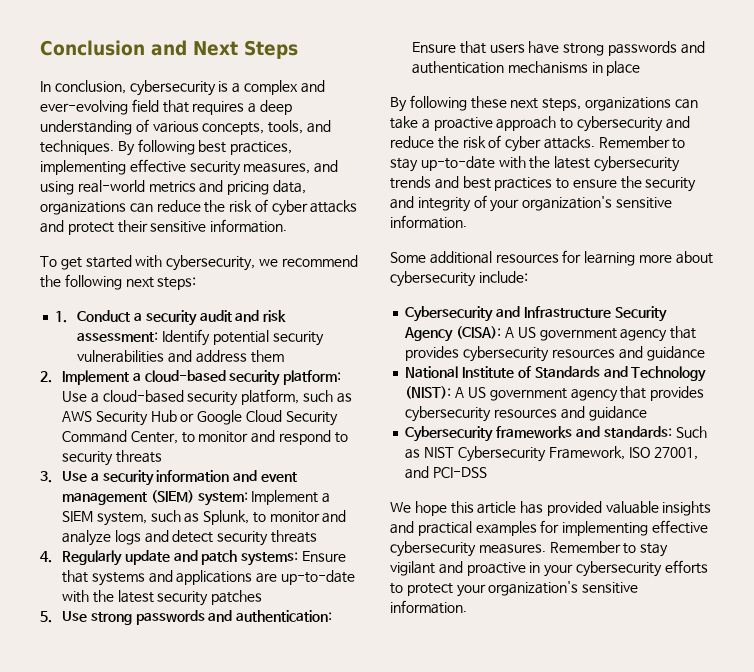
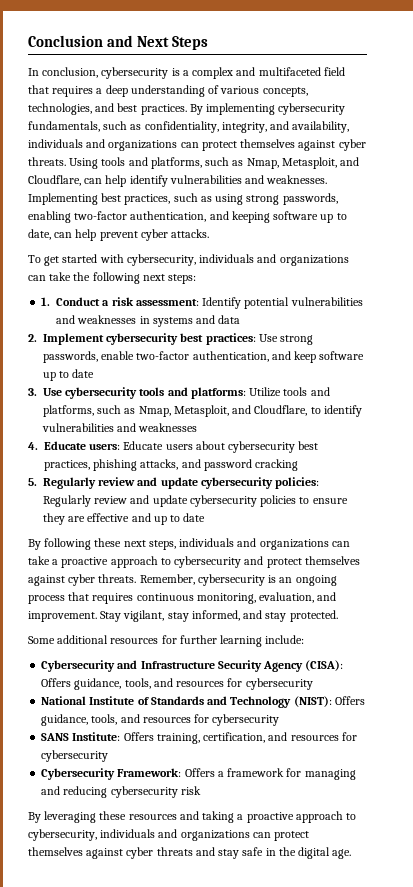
- In conclusion, cybersecurity is a complex and ever-evolving field that requires a deep understanding of various concepts, tools, and techniques. By following best practices, implementing effective security measures, and using real-world metrics and pricing data, organizations can reduce the risk of cyber attacks and protect their sensitive information.
+ In conclusion, cybersecurity is a complex and multifaceted field that requires a deep understanding of various concepts, technologies, and best practices. By implementing cybersecurity fundamentals, such as confidentiality, integrity, and availability, individuals and organizations can protect themselves against cyber threats. Using tools and platforms, such as Nmap, Metasploit, and Cloudflare, can help identify vulnerabilities and weaknesses. Implementing best practices, such as using strong passwords, enabling two-factor authentication, and keeping software up to date, can help prevent cyber attacks.
- To get started with cybersecurity, we recommend the following next steps:
+ To get started with cybersecurity, individuals and organizations can take the following next steps:
- 1. Conduct a security audit and risk assessment: Identify potential security vulnerabilities and address them
- 2. Implement a cloud-based security platform: Use a cloud-based security platform, such as AWS Security Hub or Google Cloud Security Command Center, to monitor and respond to security threats
- 3. Use a security information and event management (SIEM) system: Implement a SIEM system, such as Splunk, to monitor and analyze logs and detect security threats
- 4. Regularly update and patch systems: Ensure that systems and applications are up-to-date with the latest security patches
- 5. Use strong passwords and authentication: Ensure that users have strong passwords and authentication mechanisms in place
+ 1. Conduct a risk assessment: Identify potential vulnerabilities and weaknesses in systems and data
+ 2. Implement cybersecurity best practices: Use strong passwords, enable two-factor authentication, and keep software up to date
+ 3. Use cybersecurity tools and platforms: Utilize tools and platforms, such as Nmap, Metasploit, and Cloudflare, to identify vulnerabilities and weaknesses
+ 4. Educate users: Educate users about cybersecurity best practices, phishing attacks, and password cracking
+ 5. Regularly review and update cybersecurity policies: Regularly review and update cybersecurity policies to ensure they are effective and up to date
- By following these next steps, organizations can take a proactive approach to cybersecurity and reduce the risk of cyber attacks. Remember to stay up-to-date with the latest cybersecurity trends and best practices to ensure the security and integrity of your organization's sensitive information.
+ By following these next steps, individuals and organizations can take a proactive approach to cybersecurity and protect themselves against cyber threats. Remember, cybersecurity is an ongoing process that requires continuous monitoring, evaluation, and improvement. Stay vigilant, stay informed, and stay protected.
- Some additional resources for learning more about cybersecurity include:
+ Some additional resources for further learning include:
- Cybersecurity and Infrastructure Security Agency (CISA): A US government agency that provides cybersecurity resources and guidance
+ Cybersecurity and Infrastructure Security Agency (CISA): Offers guidance, tools, and resources for cybersecurity
- National Institute of Standards and Technology (NIST): A US government agency that provides cybersecurity resources and guidance
- Cybersecurity frameworks and standards: Such as NIST Cybersecurity Framework, ISO 27001, and PCI-DSS
- We hope this article has provided valuable insights and practical examples for implementing effective cybersecurity measures. Remember to stay vigilant and proactive in your cybersecurity efforts to protect your organization's sensitive information.
+ National Institute of Standards and Technology (NIST): Offers guidance, tools, and resources for cybersecurity
+ SANS Institute: Offers training, certification, and resources for cybersecurity
+ Cybersecurity Framework: Offers a framework for managing and reducing cybersecurity risk
+ By leveraging these resources and taking a proactive approach to cybersecurity, individuals and organizations can protect themselves against cyber threats and stay safe in the digital age.

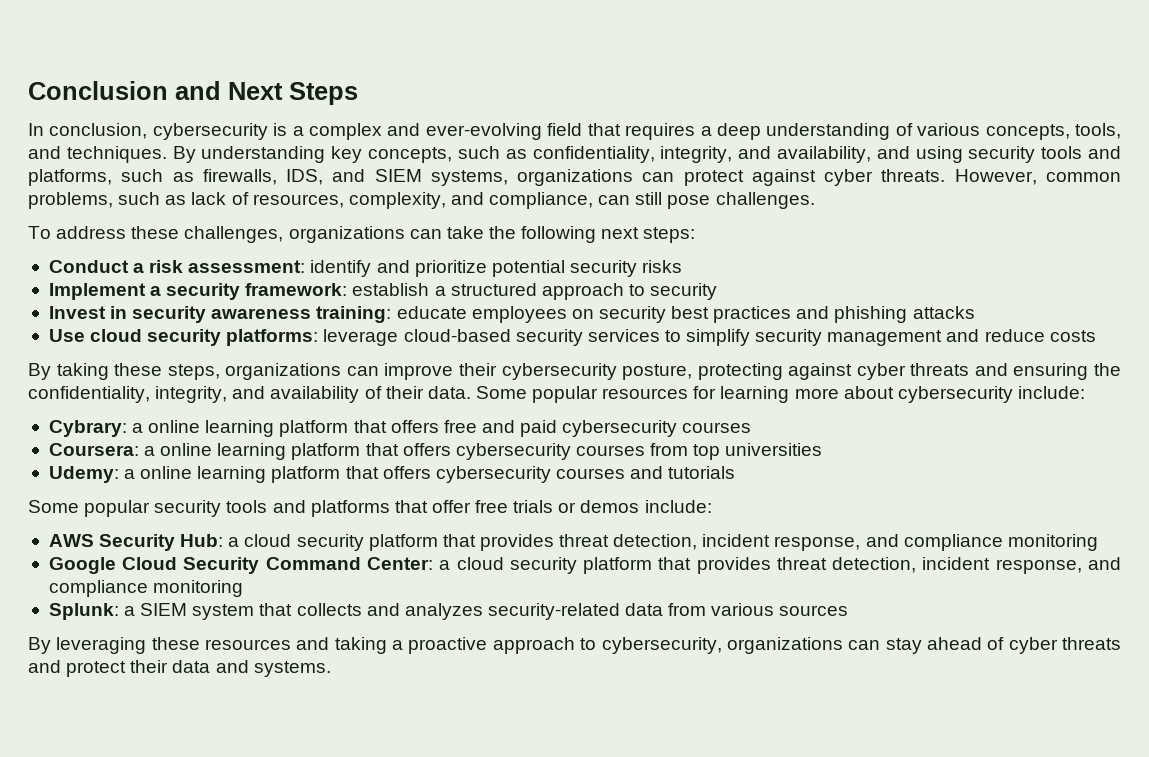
- In conclusion, cybersecurity is a complex and multifaceted field that requires a deep understanding of various concepts, technologies, and best practices. By implementing cybersecurity fundamentals, such as confidentiality, integrity, and availability, individuals and organizations can protect themselves against cyber threats. Using tools and platforms, such as Nmap, Metasploit, and Cloudflare, can help identify vulnerabilities and weaknesses. Implementing best practices, such as using strong passwords, enabling two-factor authentication, and keeping software up to date, can help prevent cyber attacks.
- To get started with cybersecurity, individuals and organizations can take the following next steps:
+ In conclusion, cybersecurity is a complex and ever-evolving field that requires a deep understanding of various concepts, tools, and techniques. By understanding key concepts, such as confidentiality, integrity, and availability, and using security tools and platforms, such as firewalls, IDS, and SIEM systems, organizations can protect against cyber threats. However, common problems, such as lack of resources, complexity, and compliance, can still pose challenges.
+ To address these challenges, organizations can take the following next steps:
- 1. Conduct a risk assessment: Identify potential vulnerabilities and weaknesses in systems and data
- 2. Implement cybersecurity best practices: Use strong passwords, enable two-factor authentication, and keep software up to date
- 3. Use cybersecurity tools and platforms: Utilize tools and platforms, such as Nmap, Metasploit, and Cloudflare, to identify vulnerabilities and weaknesses
- 4. Educate users: Educate users about cybersecurity best practices, phishing attacks, and password cracking
- 5. Regularly review and update cybersecurity policies: Regularly review and update cybersecurity policies to ensure they are effective and up to date
- By following these next steps, individuals and organizations can take a proactive approach to cybersecurity and protect themselves against cyber threats. Remember, cybersecurity is an ongoing process that requires continuous monitoring, evaluation, and improvement. Stay vigilant, stay informed, and stay protected.
- Some additional resources for further learning include:
- Cybersecurity and Infrastructure Security Agency (CISA): Offers guidance, tools, and resources for cybersecurity
- National Institute of Standards and Technology (NIST): Offers guidance, tools, and resources for cybersecurity
- SANS Institute: Offers training, certification, and resources for cybersecurity
- Cybersecurity Framework: Offers a framework for managing and reducing cybersecurity risk
+ Conduct a risk assessment: identify and prioritize potential security risks
+ Implement a security framework: establish a structured approach to security
+ Invest in security awareness training: educate employees on security best practices and phishing attacks
+ Use cloud security platforms: leverage cloud-based security services to simplify security management and reduce costs
+ By taking these steps, organizations can improve their cybersecurity posture, protecting against cyber threats and ensuring the confidentiality, integrity, and availability of their data. Some popular resources for learning more about cybersecurity include:
+ Cybrary: a online learning platform that offers free and paid cybersecurity courses
+ Coursera: a online learning platform that offers cybersecurity courses from top universities
+ Udemy: a online learning platform that offers cybersecurity courses and tutorials
+ Some popular security tools and platforms that offer free trials or demos include:
+ AWS Security Hub: a cloud security platform that provides threat detection, incident response, and compliance monitoring
+ Google Cloud Security Command Center: a cloud security platform that provides threat detection, incident response, and compliance monitoring
+ Splunk: a SIEM system that collects and analyzes security-related data from various sources
- By leveraging these resources and taking a proactive approach to cybersecurity, individuals and organizations can protect themselves against cyber threats and stay safe in the digital age.
+ By leveraging these resources and taking a proactive approach to cybersecurity, organizations can stay ahead of cyber threats and protect their data and systems.

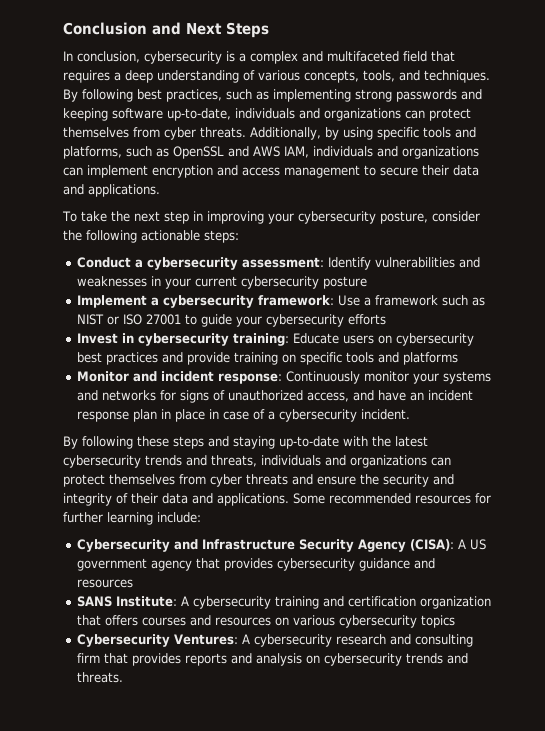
- In conclusion, cybersecurity is a complex and ever-evolving field that requires a deep understanding of various concepts, tools, and techniques.
+ In conclusion, cybersecurity is a complex and multifaceted field that requires a deep understanding of various concepts, tools, and techniques.
- By understanding key concepts, such as confidentiality, integrity, and availability, and using security tools and platforms, such as firewalls, IDS, and SIEM systems, organizations can protect against cyber threats. However, common problems, such as lack of resources, complexity, and compliance, can still pose challenges.
- To address these challenges, organizations can take the following next steps:
- Conduct a risk assessment: identify and prioritize potential security risks
- Implement a security framework: establish a structured approach to security
- Invest in security awareness training: educate employees on security best practices and phishing attacks
- Use cloud security platforms: leverage cloud-based security services to simplify security management and reduce costs
- By taking these steps, organizations can improve their cybersecurity posture, protecting against cyber threats and ensuring the confidentiality, integrity, and availability of their data. Some popular resources for learning more about cybersecurity include:
- Cybrary: a online learning platform that offers free and paid cybersecurity courses
- Coursera: a online learning platform that offers cybersecurity courses from top universities
- Udemy: a online learning platform that offers cybersecurity courses and tutorials
- Some popular security tools and platforms that offer free trials or demos include:
- AWS Security Hub: a cloud security platform that provides threat detection, incident response, and compliance monitoring
- Google Cloud Security Command Center: a cloud security platform that provides threat detection, incident response, and compliance monitoring
- Splunk: a SIEM system that collects and analyzes security-related data from various sources
- By leveraging these resources and taking a proactive approach to cybersecurity, organizations can stay ahead of cyber threats and protect their data and systems.
+ By following best practices, such as implementing strong passwords and keeping software up-to-date, individuals and organizations can protect themselves from cyber threats. Additionally, by using specific tools and platforms, such as OpenSSL and AWS IAM, individuals and organizations can implement encryption and access management to secure their data and applications.
+ To take the next step in improving your cybersecurity posture, consider the following actionable steps:
+ Conduct a cybersecurity assessment: Identify vulnerabilities and weaknesses in your current cybersecurity posture
+ Implement a cybersecurity framework: Use a framework such as NIST or ISO 27001 to guide your cybersecurity efforts
+ Invest in cybersecurity training: Educate users on cybersecurity best practices and provide training on specific tools and platforms
+ Monitor and incident response: Continuously monitor your systems and networks for signs of unauthorized access, and have an incident response plan in place in case of a cybersecurity incident.
+ By following these steps and staying up-to-date with the latest cybersecurity trends and threats, individuals and organizations can protect themselves from cyber threats and ensure the security and integrity of their data and applications. Some recommended resources for further learning include:
+ Cybersecurity and Infrastructure Security Agency (CISA): A US government agency that provides cybersecurity guidance and resources
+ SANS Institute: A cybersecurity training and certification organization that offers courses and resources on various cybersecurity topics
+ Cybersecurity Ventures: A cybersecurity research and consulting firm that provides reports and analysis on cybersecurity trends and threats.

